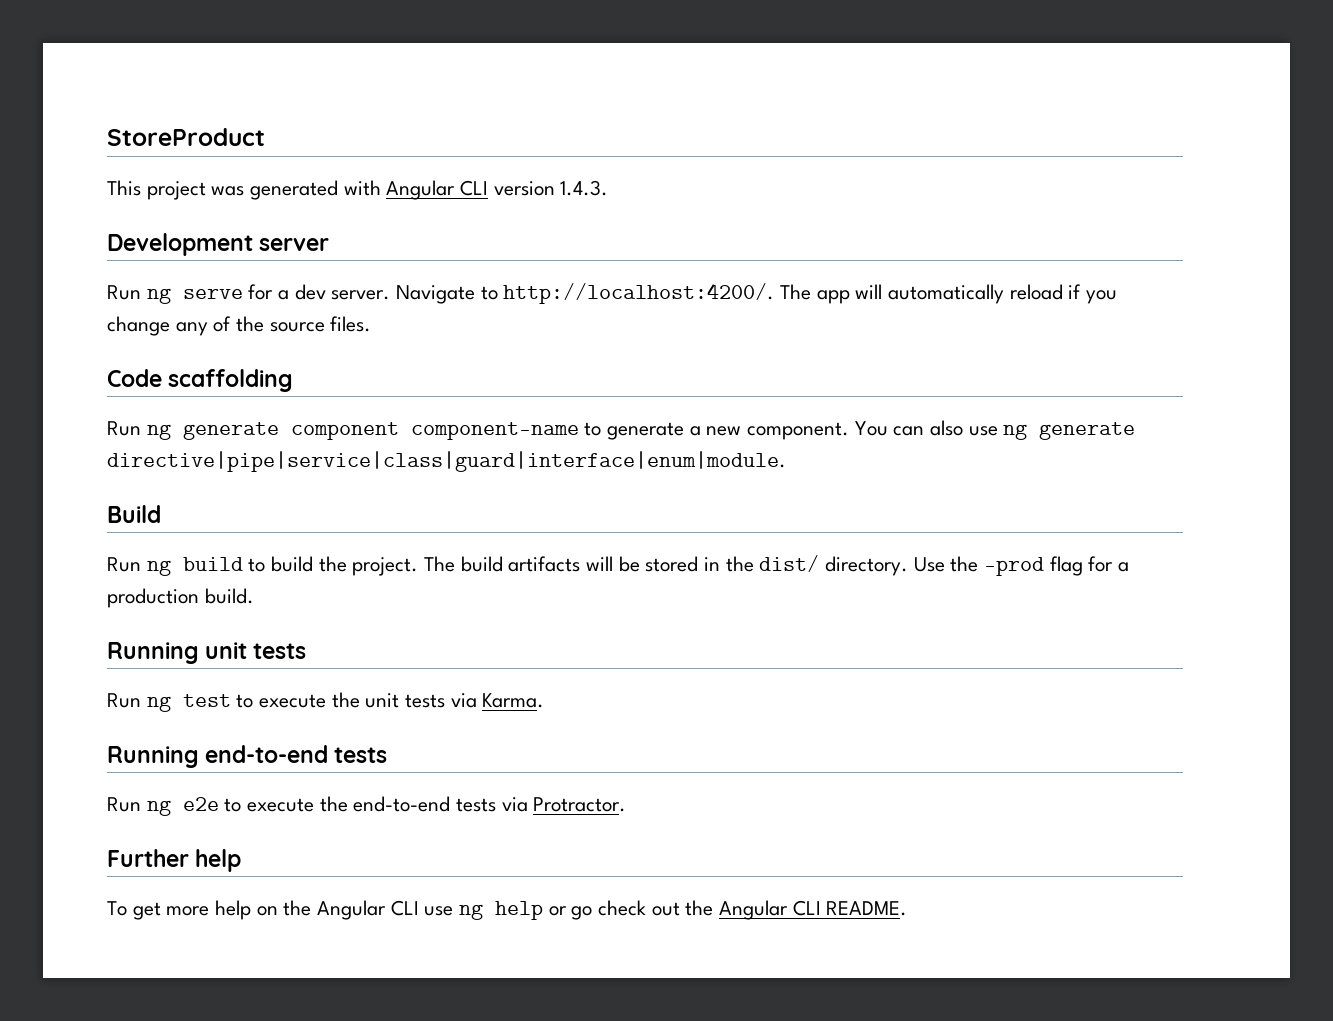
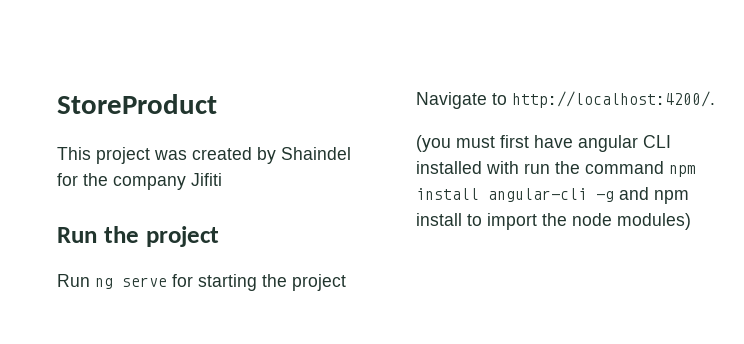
- This project was generated with Angular CLI version 1.4.3.
- Development server
+ This project was created by Shaindel for the company Jifiti
+ Run the project
- Run ng serve for a dev server. Navigate to http://localhost:4200/. The app will automatically reload if you change any of the source files.
- Code scaffolding
- Run ng generate component component-name to generate a new component. You can also use ng generate directive|pipe|service|class|guard|interface|enum|module.
- Build
- Run ng build to build the project. The build artifacts will be stored in the dist/ directory. Use the -prod flag for a production build.
- Running unit tests
- Run ng test to execute the unit tests via Karma.
- Running end-to-end tests
- Run ng e2e to execute the end-to-end tests via Protractor.
- Further help
- To get more help on the Angular CLI use ng help or go check out the Angular CLI README.
+ Run ng serve for starting the project Navigate to http://localhost:4200/.
+ (you must first have angular CLI installed with run the command npm install angular-cli -g and npm install to import the node modules)

